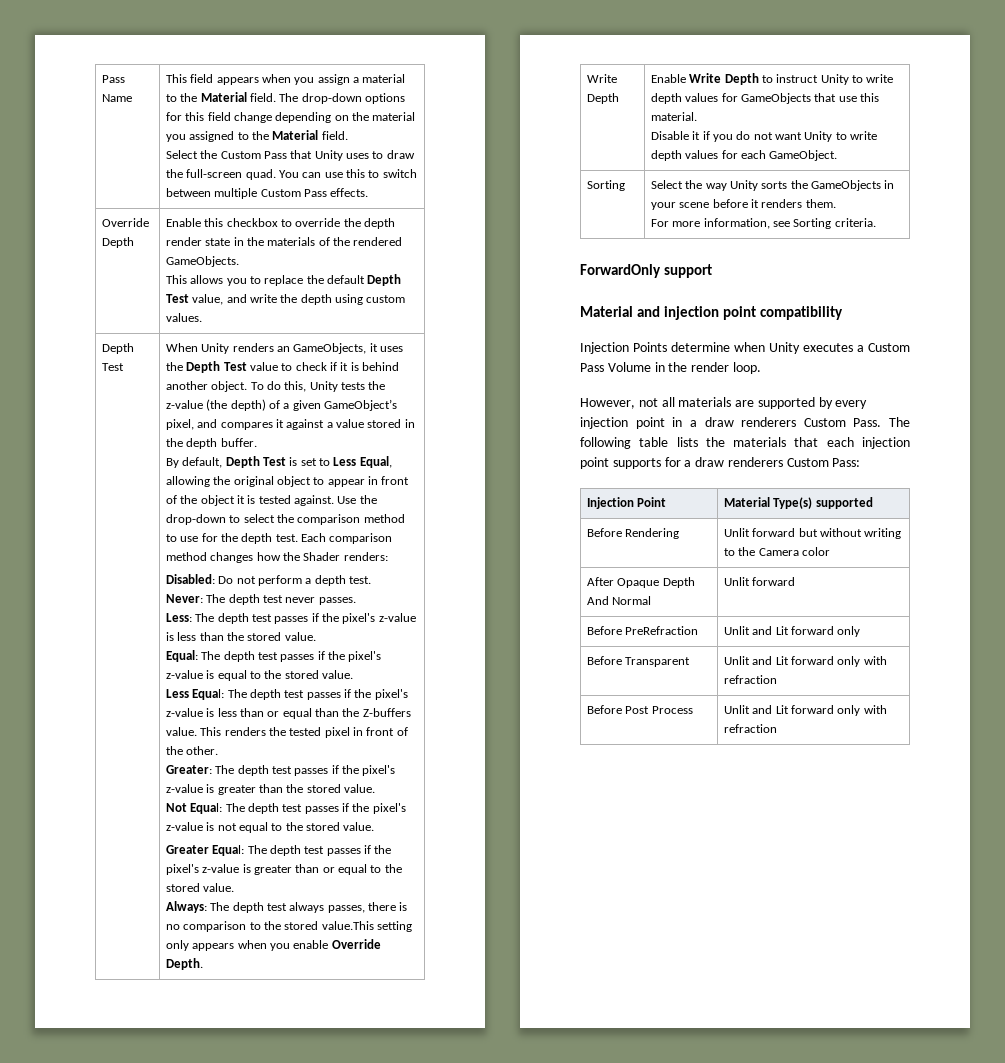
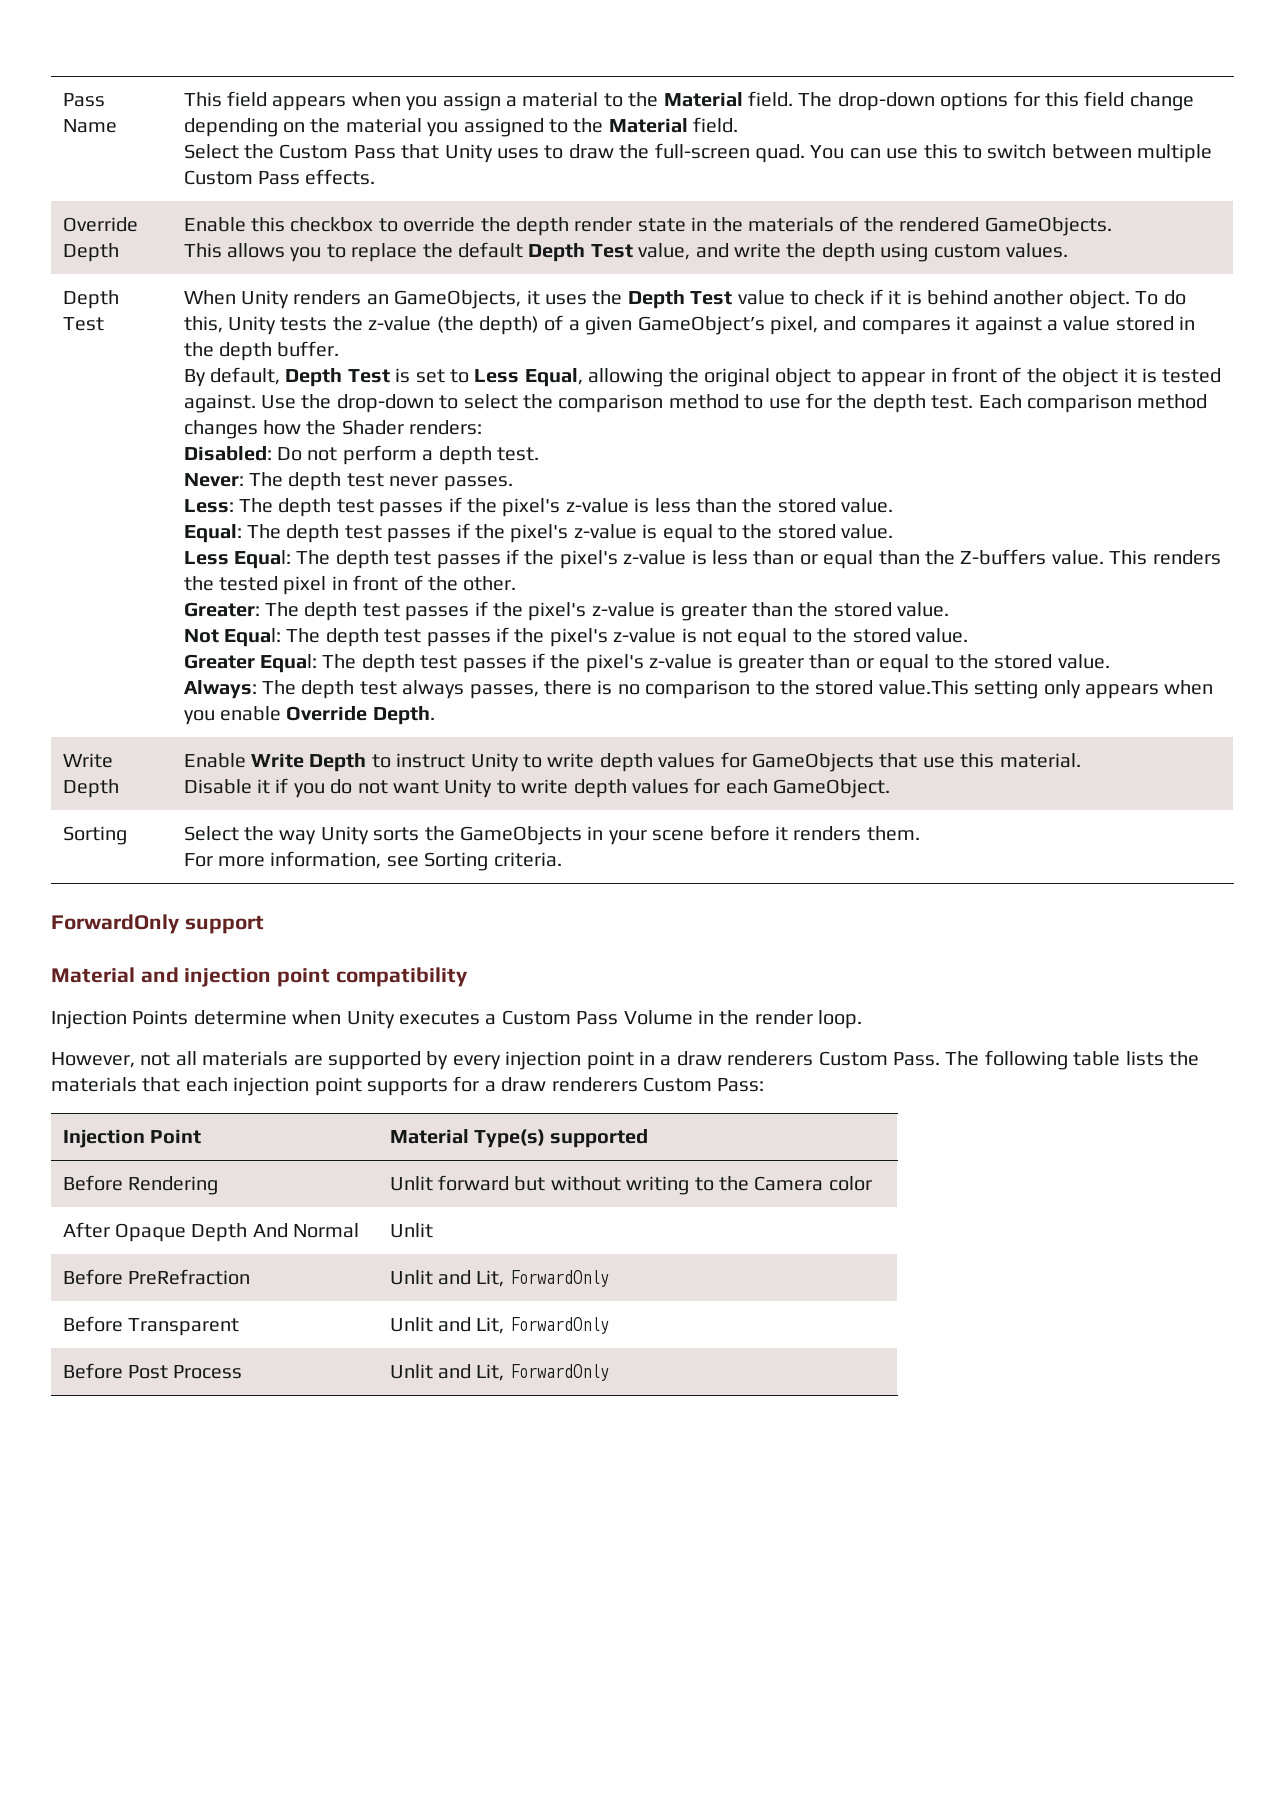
- After Opaque Depth And Normal | Unlit forward
+ After Opaque Depth And Normal | Unlit
- Before PreRefraction | Unlit and Lit forward only
+ Before PreRefraction | Unlit and Lit, ForwardOnly
- Before Transparent | Unlit and Lit forward only with refraction
+ Before Transparent | Unlit and Lit, ForwardOnly
- Before Post Process | Unlit and Lit forward only with refraction
+ Before Post Process | Unlit and Lit, ForwardOnly

